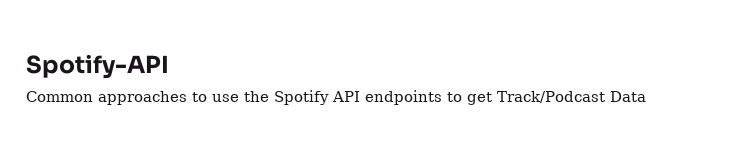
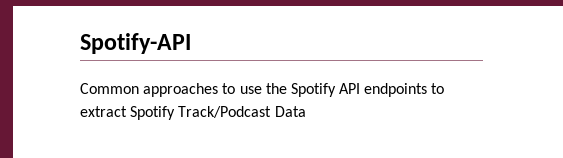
- Common approaches to use the Spotify API endpoints to get Track/Podcast Data
+ Common approaches to use the Spotify API endpoints to extract Spotify Track/Podcast Data

